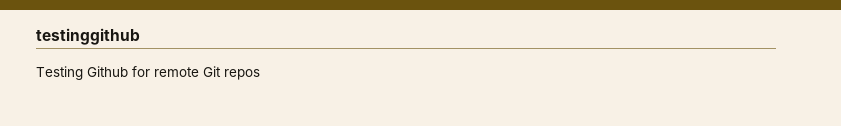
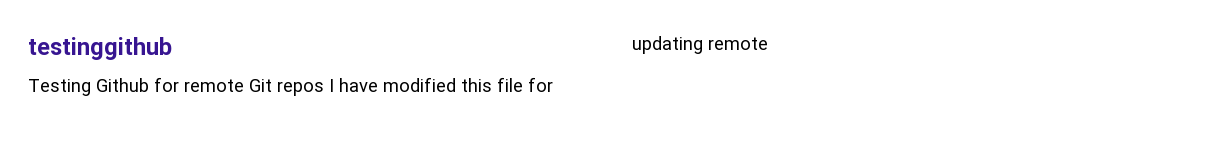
- Testing Github for remote Git repos
+ Testing Github for remote Git repos I have modified this file for updating remote

